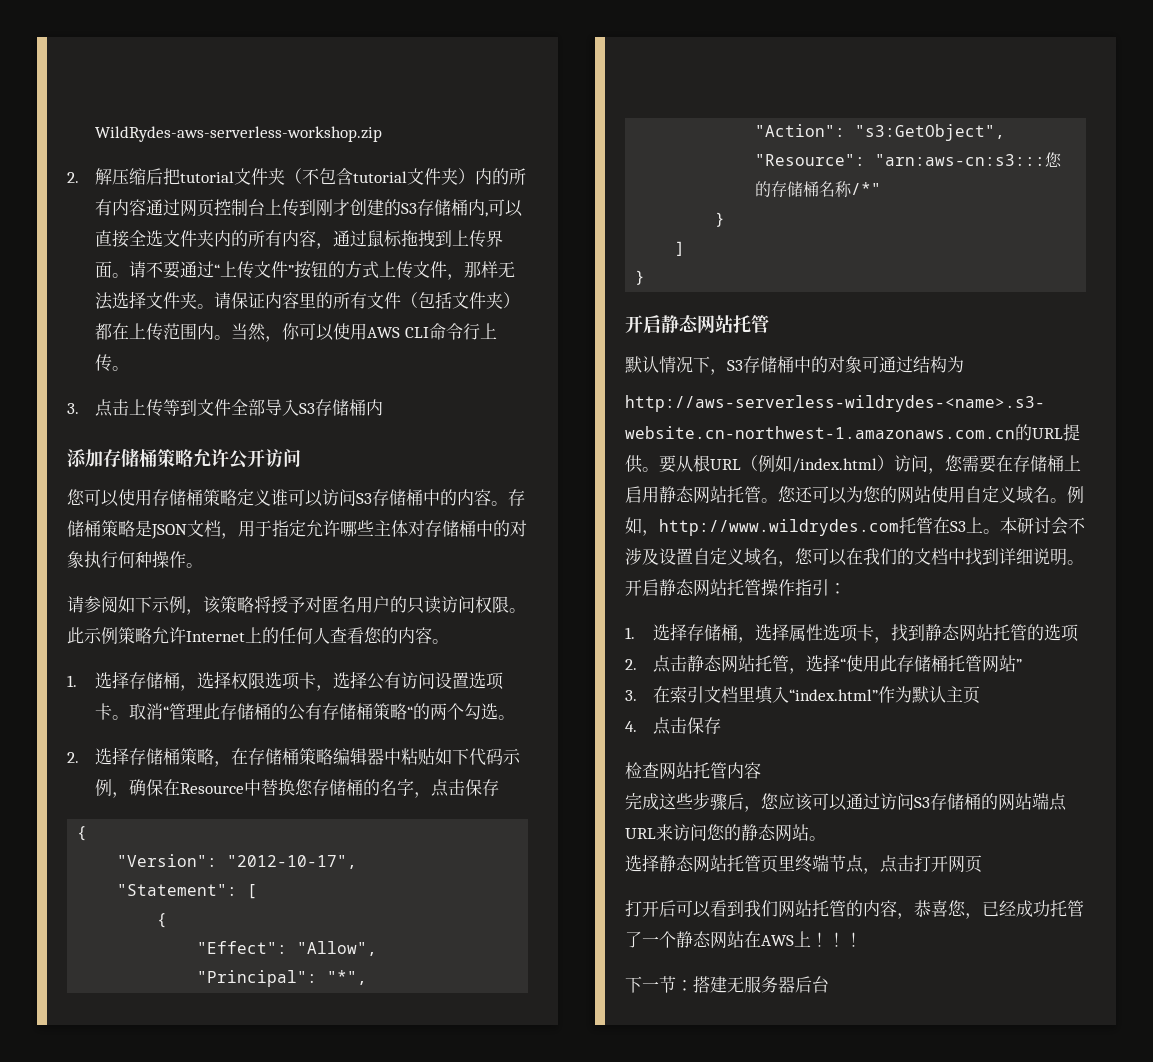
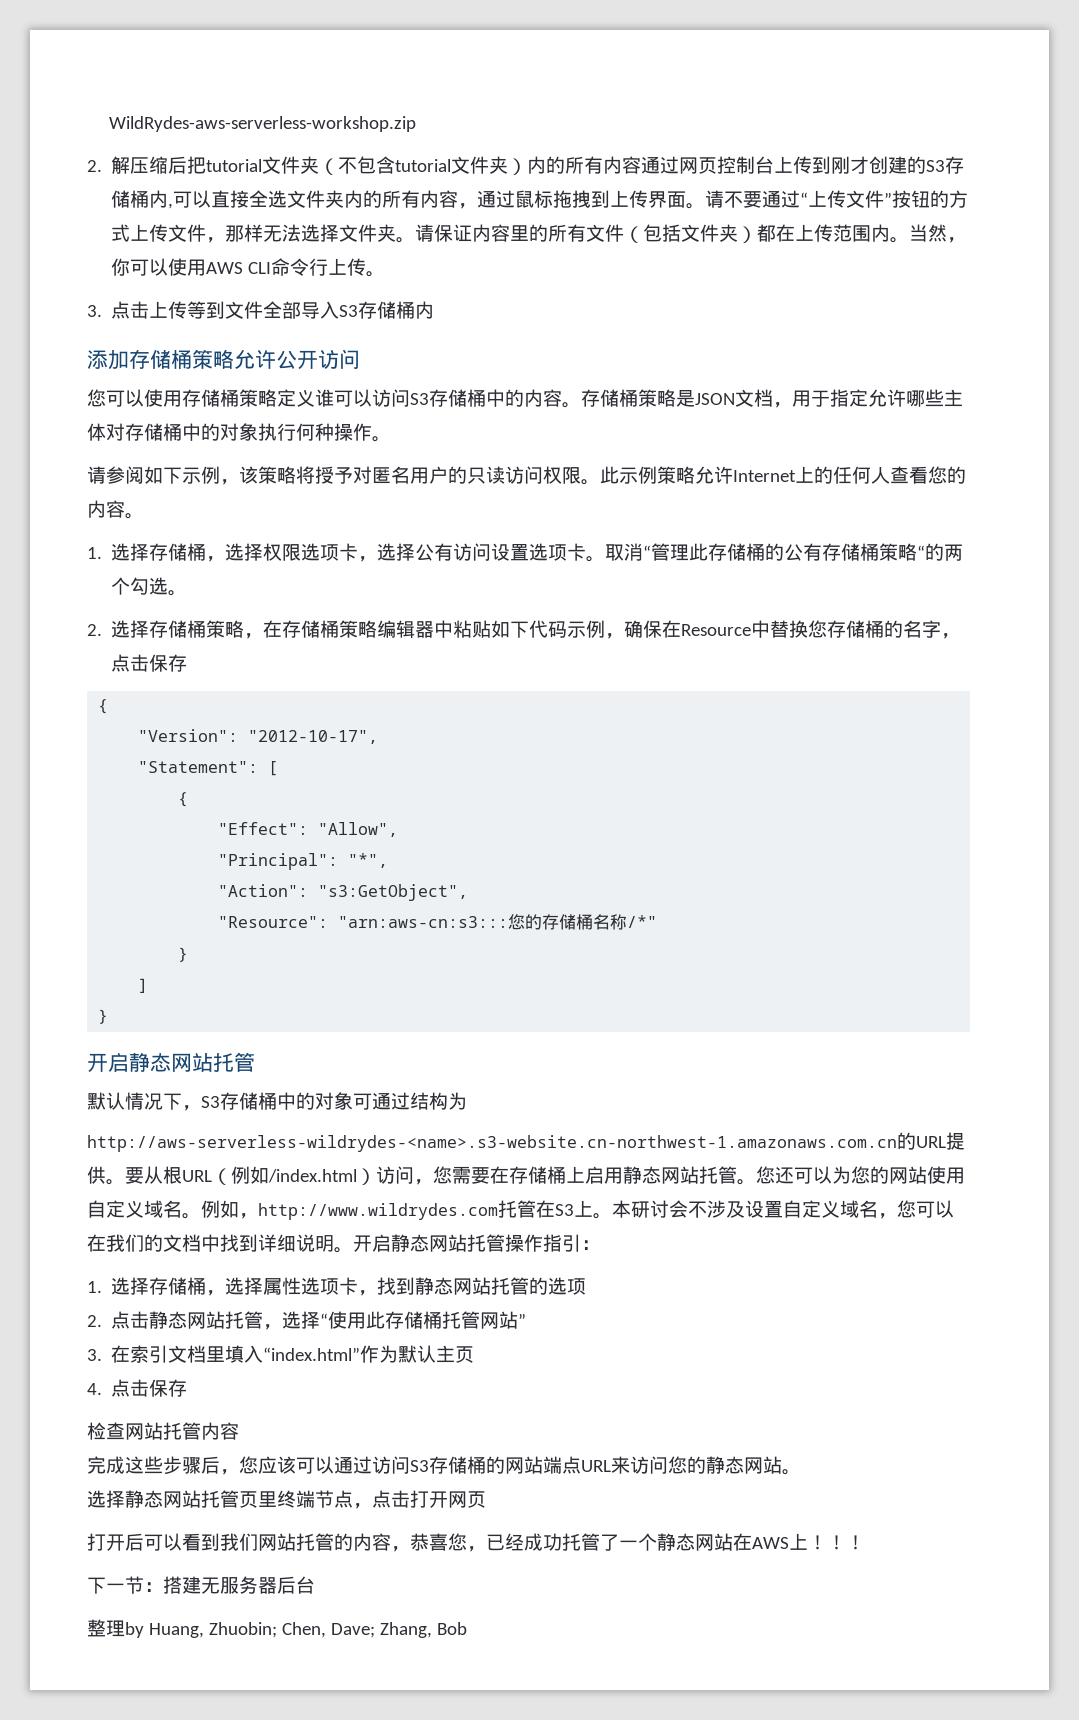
+ 整理by Huang, Zhuobin; Chen, Dave; Zhang, Bob

